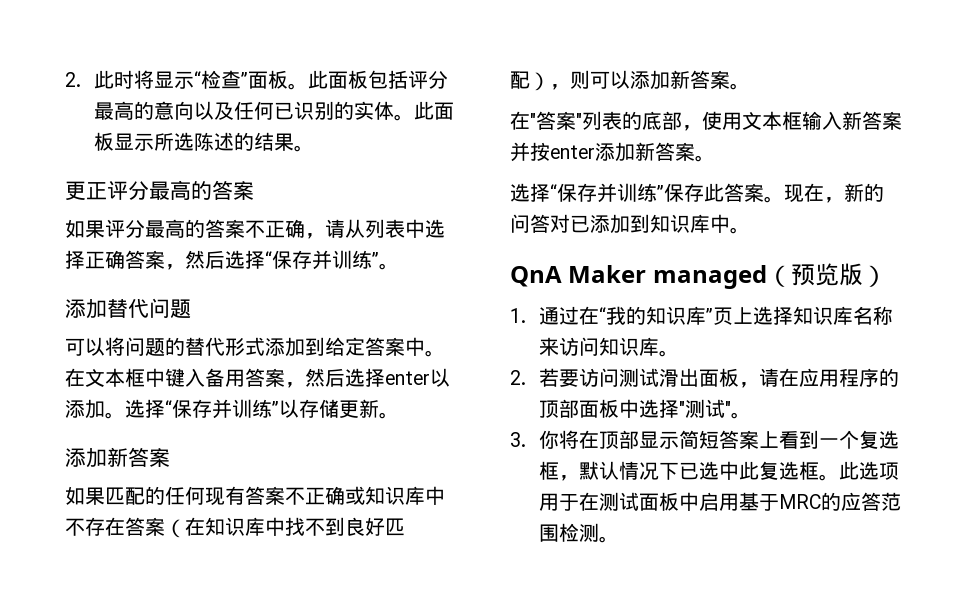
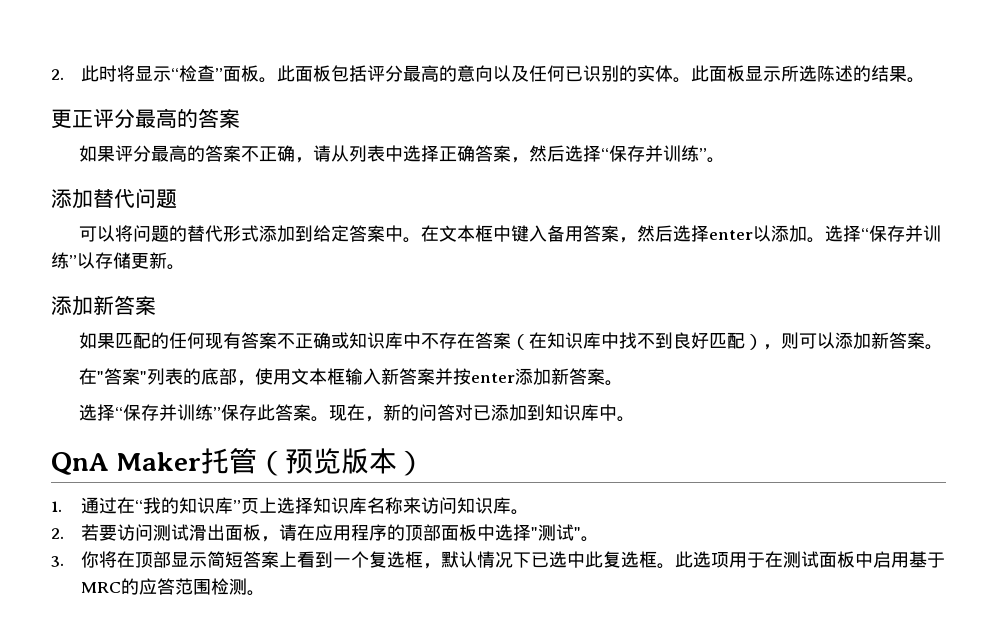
- QnA Maker managed（预览版）
+ QnA Maker托管（预览版本）

